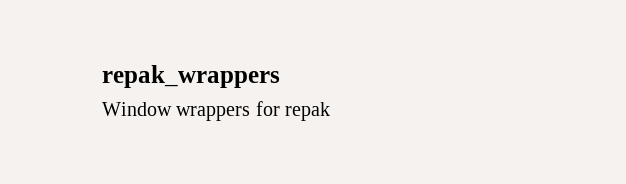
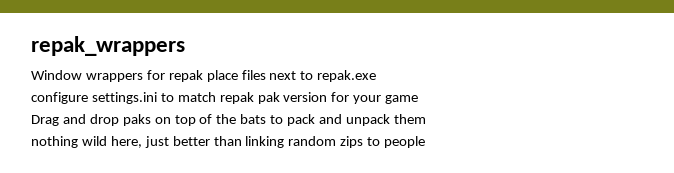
- Window wrappers for repak
+ Window wrappers for repak place files next to repak.exe
+ configure settings.ini to match repak pak version for your game
+ Drag and drop paks on top of the bats to pack and unpack them
+ nothing wild here, just better than linking random zips to people

